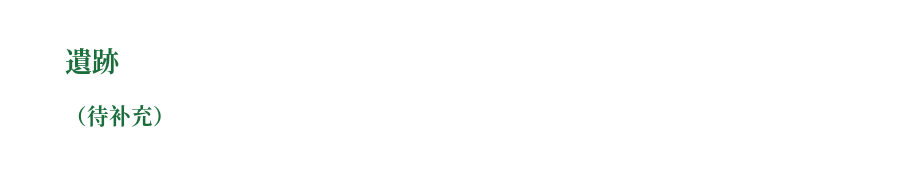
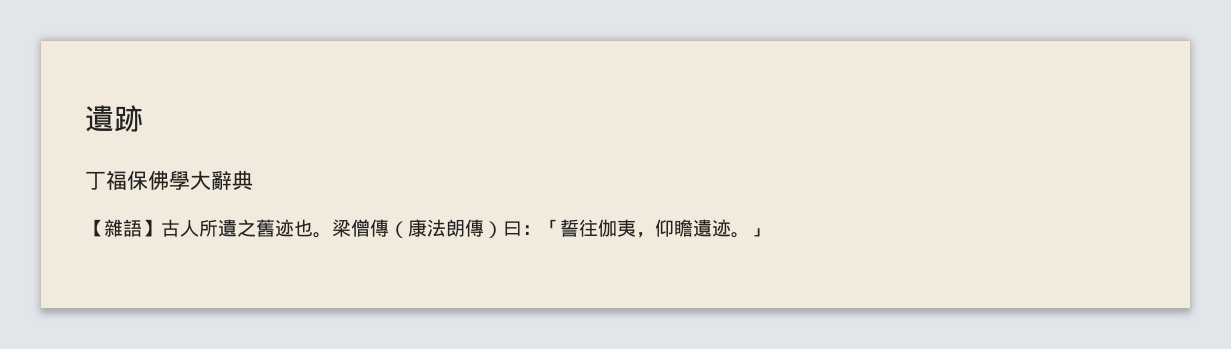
- （待补充）
+ 丁福保佛學大辭典
+ 【雜語】古人所遺之舊迹也。梁僧傳（康法朗傳）曰：「誓往伽夷，仰瞻遺迹。」

